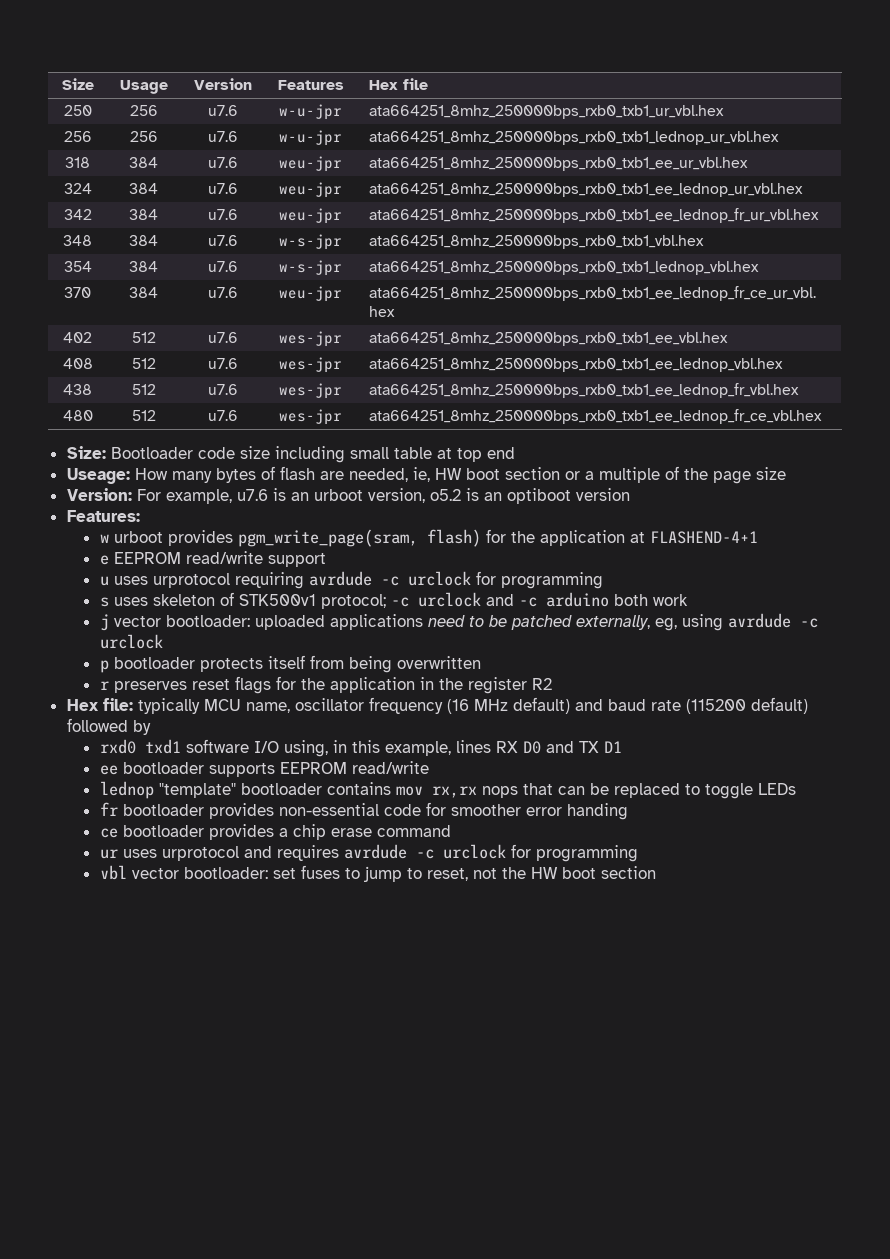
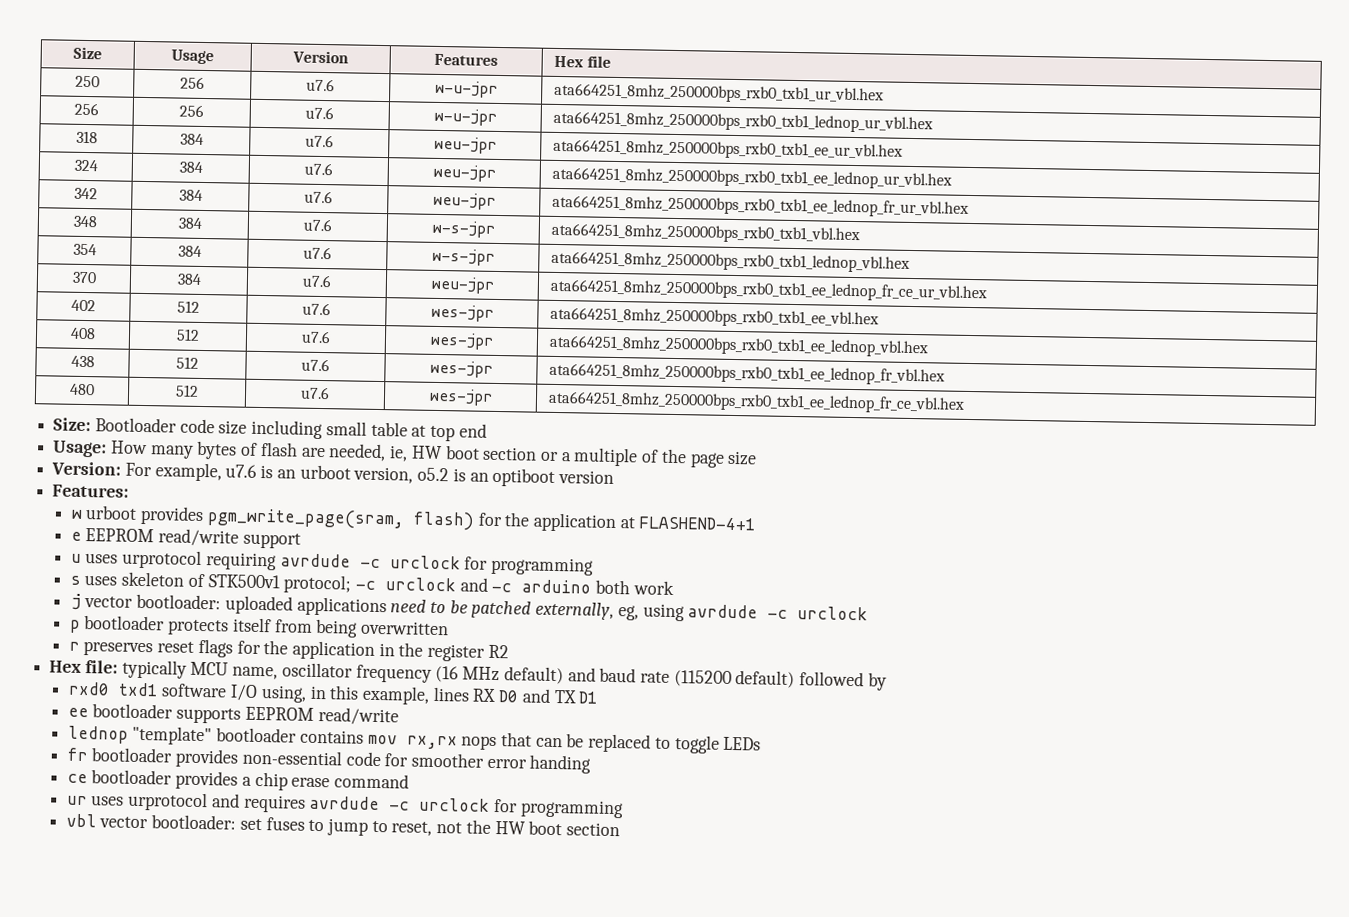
- Useage: How many bytes of flash are needed, ie, HW boot section or a multiple of the page size
+ Usage: How many bytes of flash are needed, ie, HW boot section or a multiple of the page size

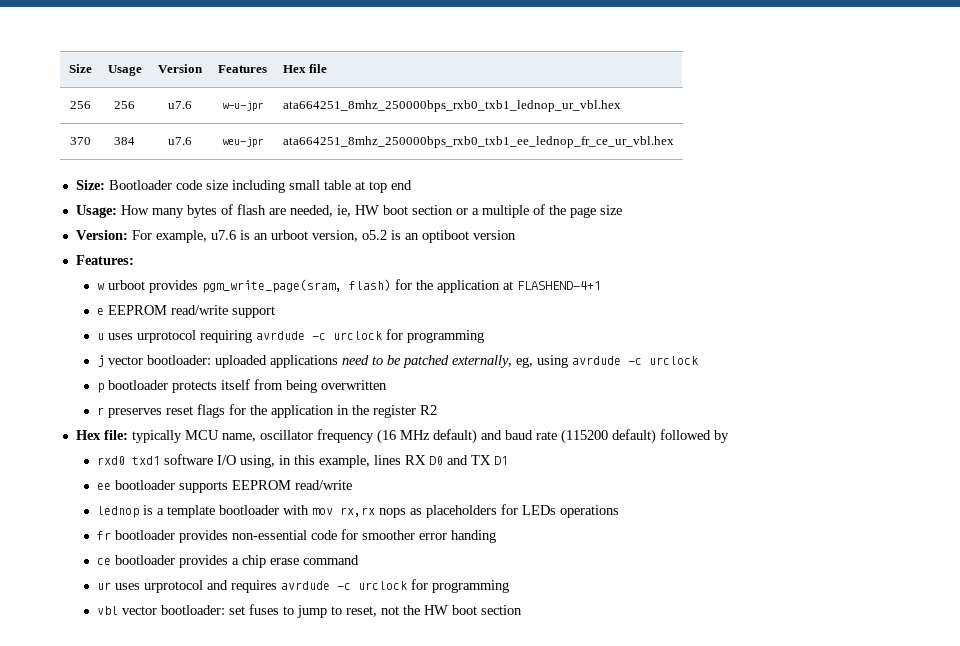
- 250 | 256 | u7.6 | w-u-jpr | ata664251_8mhz_250000bps_rxb0_txb1_ur_vbl.hex
- 318 | 384 | u7.6 | weu-jpr | ata664251_8mhz_250000bps_rxb0_txb1_ee_ur_vbl.hex
- 324 | 384 | u7.6 | weu-jpr | ata664251_8mhz_250000bps_rxb0_txb1_ee_lednop_ur_vbl.hex
- 342 | 384 | u7.6 | weu-jpr | ata664251_8mhz_250000bps_rxb0_txb1_ee_lednop_fr_ur_vbl.hex
- 348 | 384 | u7.6 | w-s-jpr | ata664251_8mhz_250000bps_rxb0_txb1_vbl.hex
- 354 | 384 | u7.6 | w-s-jpr | ata664251_8mhz_250000bps_rxb0_txb1_lednop_vbl.hex
- 402 | 512 | u7.6 | wes-jpr | ata664251_8mhz_250000bps_rxb0_txb1_ee_vbl.hex
- 408 | 512 | u7.6 | wes-jpr | ata664251_8mhz_250000bps_rxb0_txb1_ee_lednop_vbl.hex
- 438 | 512 | u7.6 | wes-jpr | ata664251_8mhz_250000bps_rxb0_txb1_ee_lednop_fr_vbl.hex
- 480 | 512 | u7.6 | wes-jpr | ata664251_8mhz_250000bps_rxb0_txb1_ee_lednop_fr_ce_vbl.hex
- s uses skeleton of STK500v1 protocol; -c urclock and -c arduino both work
- lednop "template" bootloader contains mov rx,rx nops that can be replaced to toggle LEDs
+ lednop is a template bootloader with mov rx,rx nops as placeholders for LEDs operations

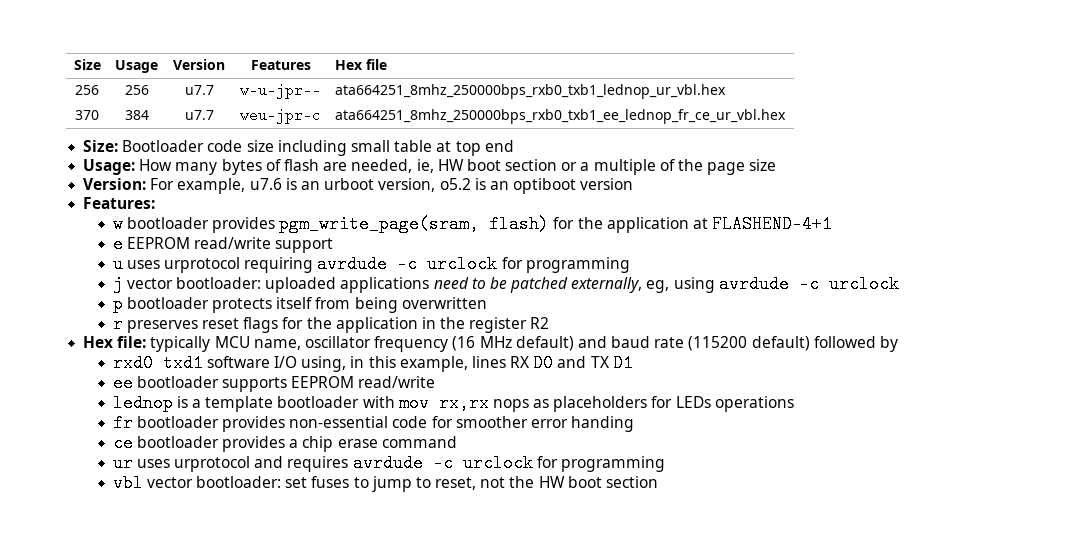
- 256 | 256 | u7.6 | w-u-jpr | ata664251_8mhz_250000bps_rxb0_txb1_lednop_ur_vbl.hex
+ 256 | 256 | u7.7 | w-u-jpr-- | ata664251_8mhz_250000bps_rxb0_txb1_lednop_ur_vbl.hex
- 370 | 384 | u7.6 | weu-jpr | ata664251_8mhz_250000bps_rxb0_txb1_ee_lednop_fr_ce_ur_vbl.hex
+ 370 | 384 | u7.7 | weu-jpr-c | ata664251_8mhz_250000bps_rxb0_txb1_ee_lednop_fr_ce_ur_vbl.hex
- w urboot provides pgm_write_page(sram, flash) for the application at FLASHEND-4+1
+ w bootloader provides pgm_write_page(sram, flash) for the application at FLASHEND-4+1

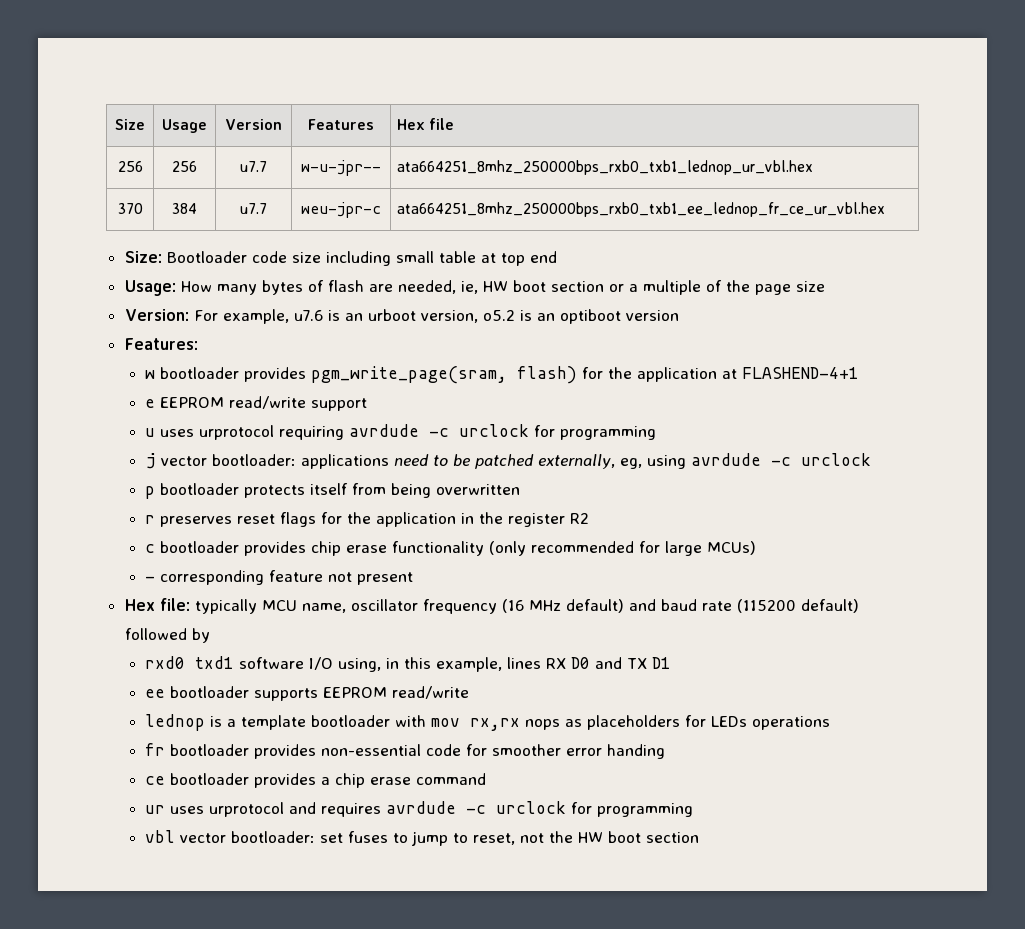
- j vector bootloader: uploaded applications need to be patched externally, eg, using avrdude -c urclock
+ j vector bootloader: applications need to be patched externally, eg, using avrdude -c urclock
+ c bootloader provides chip erase functionality (only recommended for large MCUs)
+ - corresponding feature not present

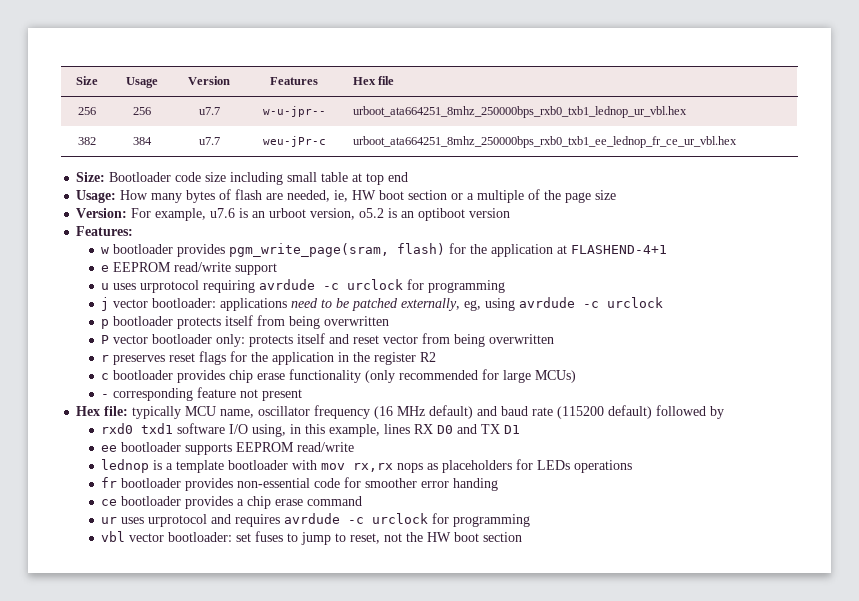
- 256 | 256 | u7.7 | w-u-jpr-- | ata664251_8mhz_250000bps_rxb0_txb1_lednop_ur_vbl.hex
- 370 | 384 | u7.7 | weu-jpr-c | ata664251_8mhz_250000bps_rxb0_txb1_ee_lednop_fr_ce_ur_vbl.hex
+ 256 | 256 | u7.7 | w-u-jpr-- | urboot_ata664251_8mhz_250000bps_rxb0_txb1_lednop_ur_vbl.hex
+ 382 | 384 | u7.7 | weu-jPr-c | urboot_ata664251_8mhz_250000bps_rxb0_txb1_ee_lednop_fr_ce_ur_vbl.hex
+ P vector bootloader only: protects itself and reset vector from being overwritten

